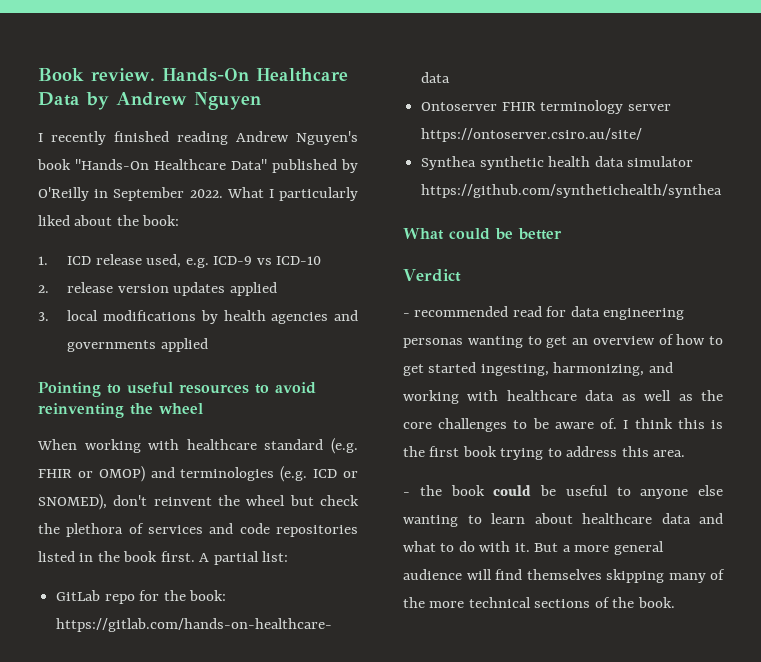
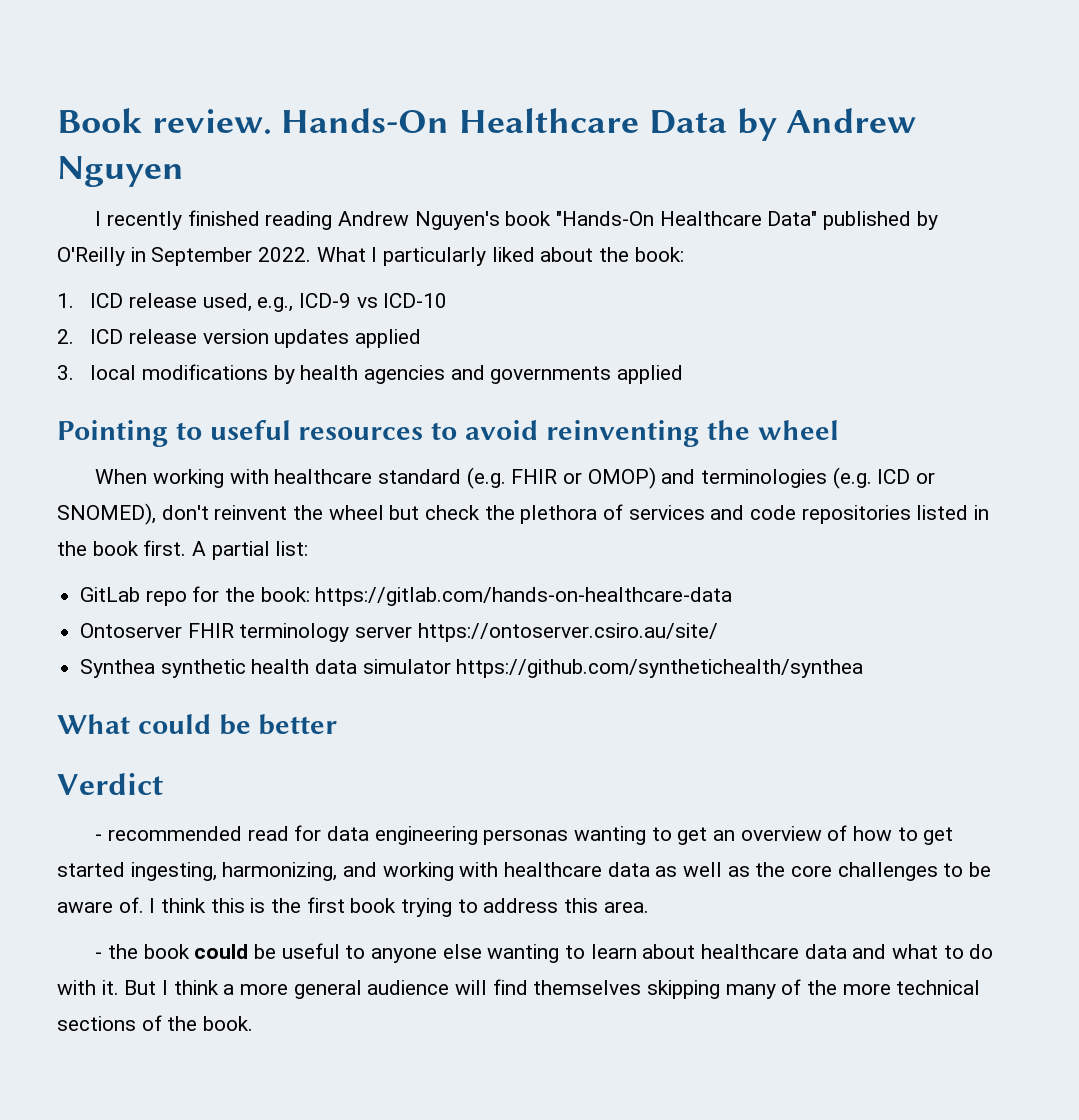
- 1. ICD release used, e.g. ICD-9 vs ICD-10
+ 1. ICD release used, e.g., ICD-9 vs ICD-10
- 2. release version updates applied
+ 2. ICD release version updates applied
- But a more general audience will find themselves skipping many of the more technical sections of the book.
+ But I think a more general audience will find themselves skipping many of the more technical sections of the book.

